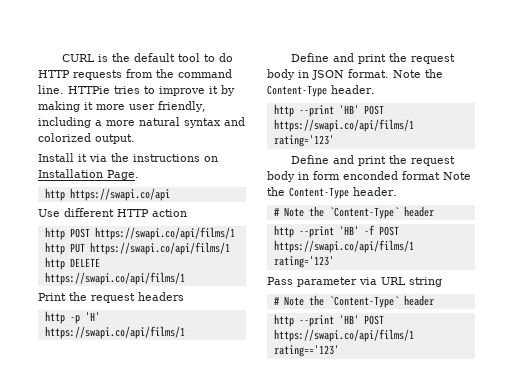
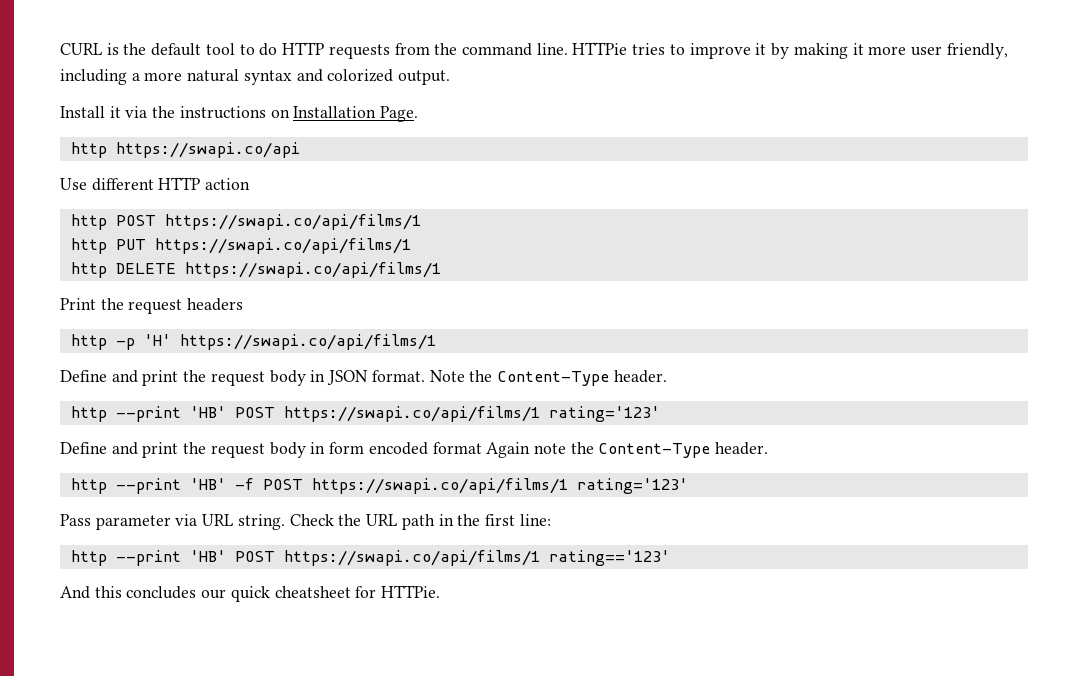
- Define and print the request body in form enconded format Note the Content-Type header.
- # Note the `Content-Type` header
+ Define and print the request body in form encoded format Again note the Content-Type header.
- Pass parameter via URL string
- # Note the `Content-Type` header
+ Pass parameter via URL string. Check the URL path in the first line:
+ And this concludes our quick cheatsheet for HTTPie.

